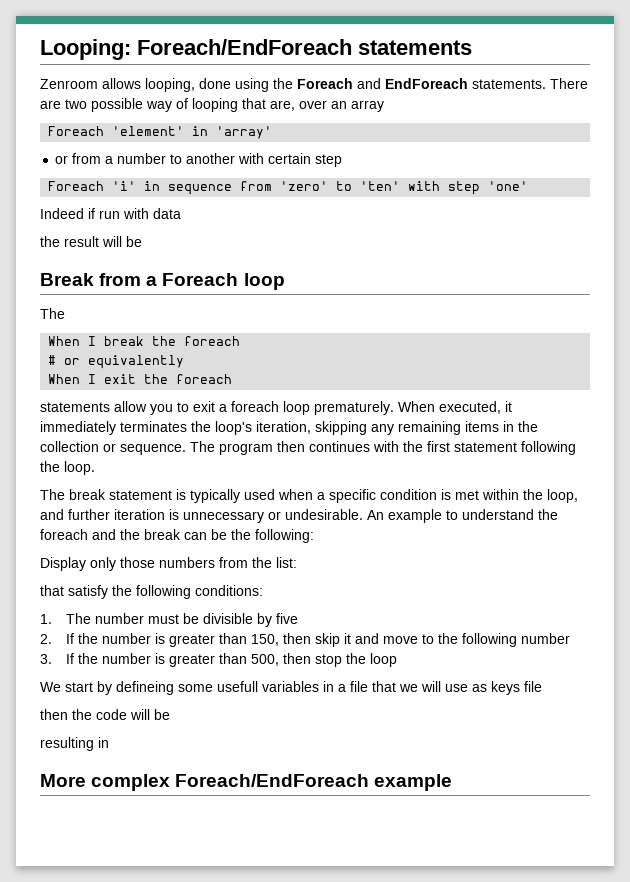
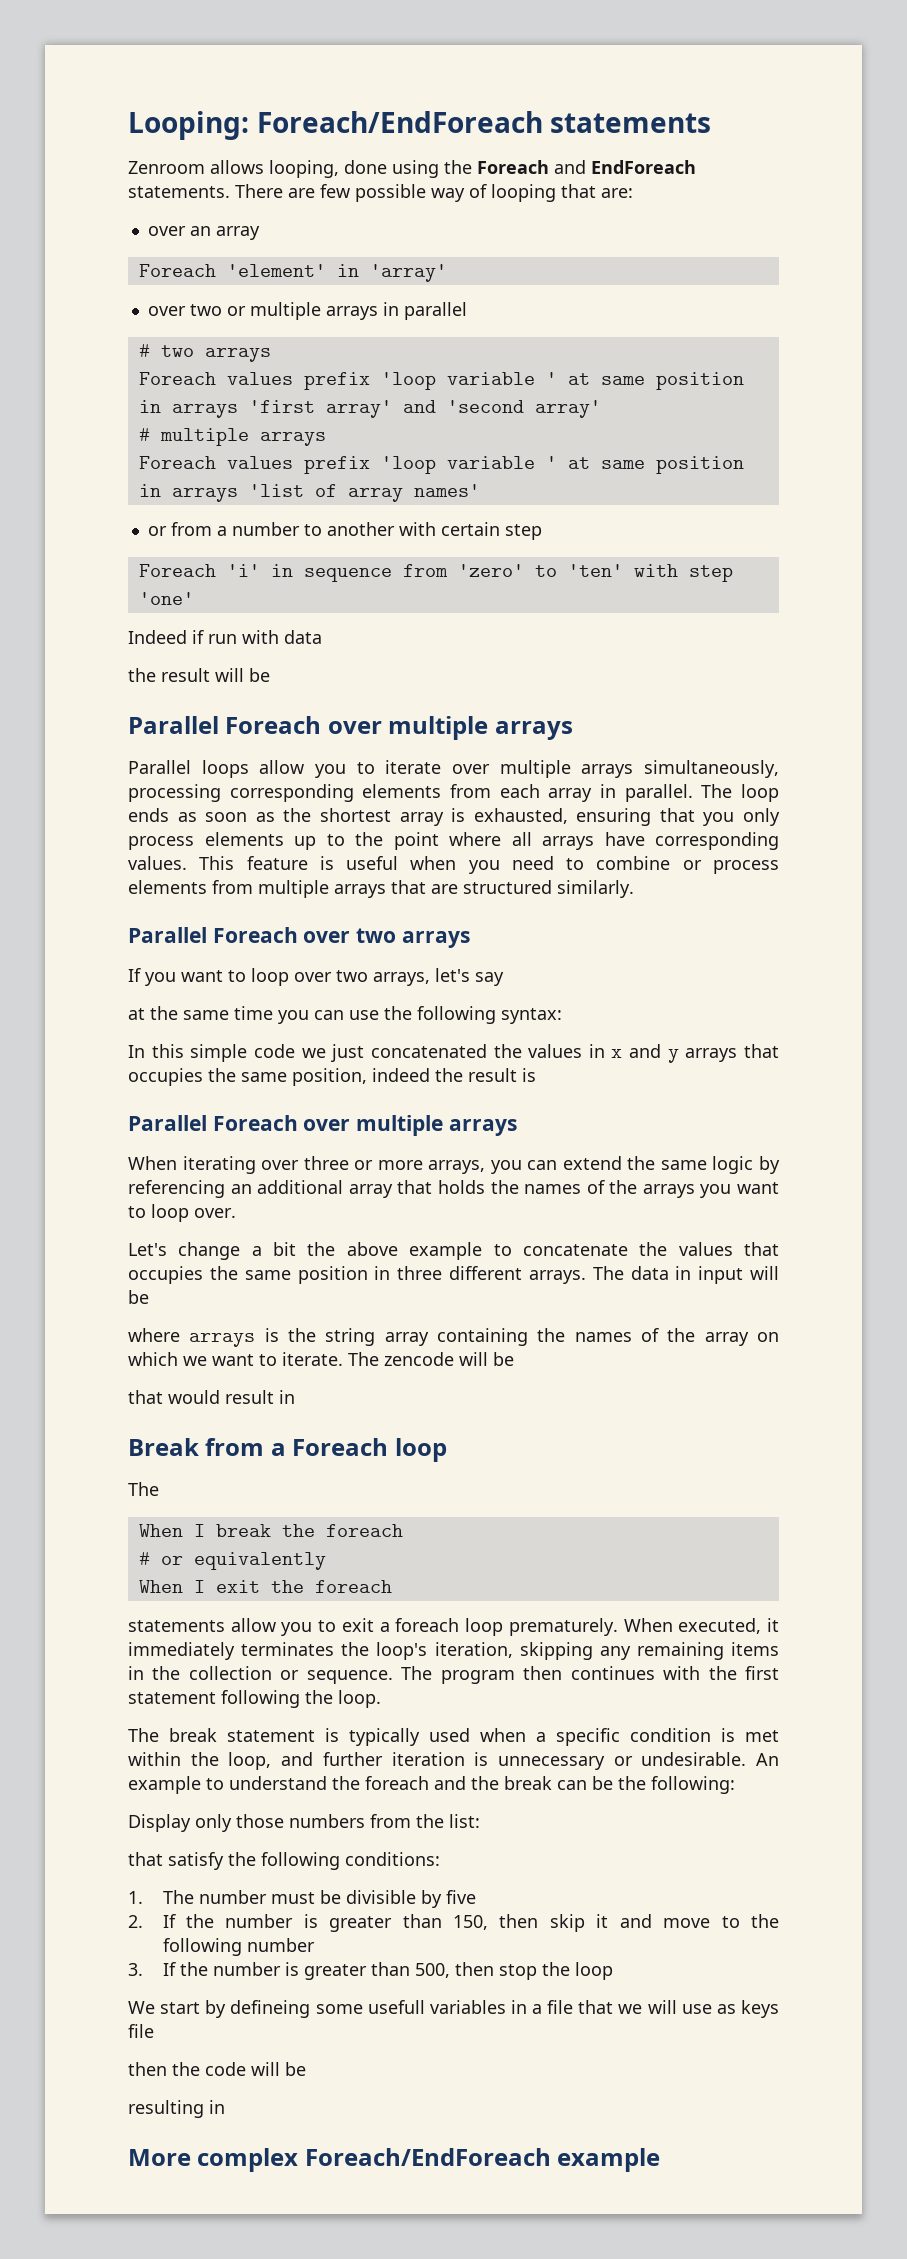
- There are two possible way of looping that are, over an array
+ There are few possible way of looping that are:
+ over an array
+ over two or multiple arrays in parallel
+ # two arrays
+ Foreach values prefix 'loop variable ' at same position in arrays 'first array' and 'second array'
+ # multiple arrays
+ Foreach values prefix 'loop variable ' at same position in arrays 'list of array names'
  the result will be
+ Parallel Foreach over multiple arrays
+ Parallel loops allow you to iterate over multiple arrays simultaneously, processing corresponding elements from each array in parallel. The loop ends as soon as the shortest array is exhausted, ensuring that you only process elements up to the point where all arrays have corresponding values. This feature is useful when you need to combine or process elements from multiple arrays that are structured similarly.
+ Parallel Foreach over two arrays
+ If you want to loop over two arrays, let's say
+ at the same time you can use the following syntax:
+ In this simple code we just concatenated the values in x and y arrays that occupies the same position, indeed the result is
+ Parallel Foreach over multiple arrays
+ When iterating over three or more arrays, you can extend the same logic by referencing an additional array that holds the names of the arrays you want to loop over.
+ Let's change a bit the above example to concatenate the values that occupies the same position in three different arrays. The data in input will be
+ where arrays is the string array containing the names of the array on which we want to iterate. The zencode will be
+ that would result in

